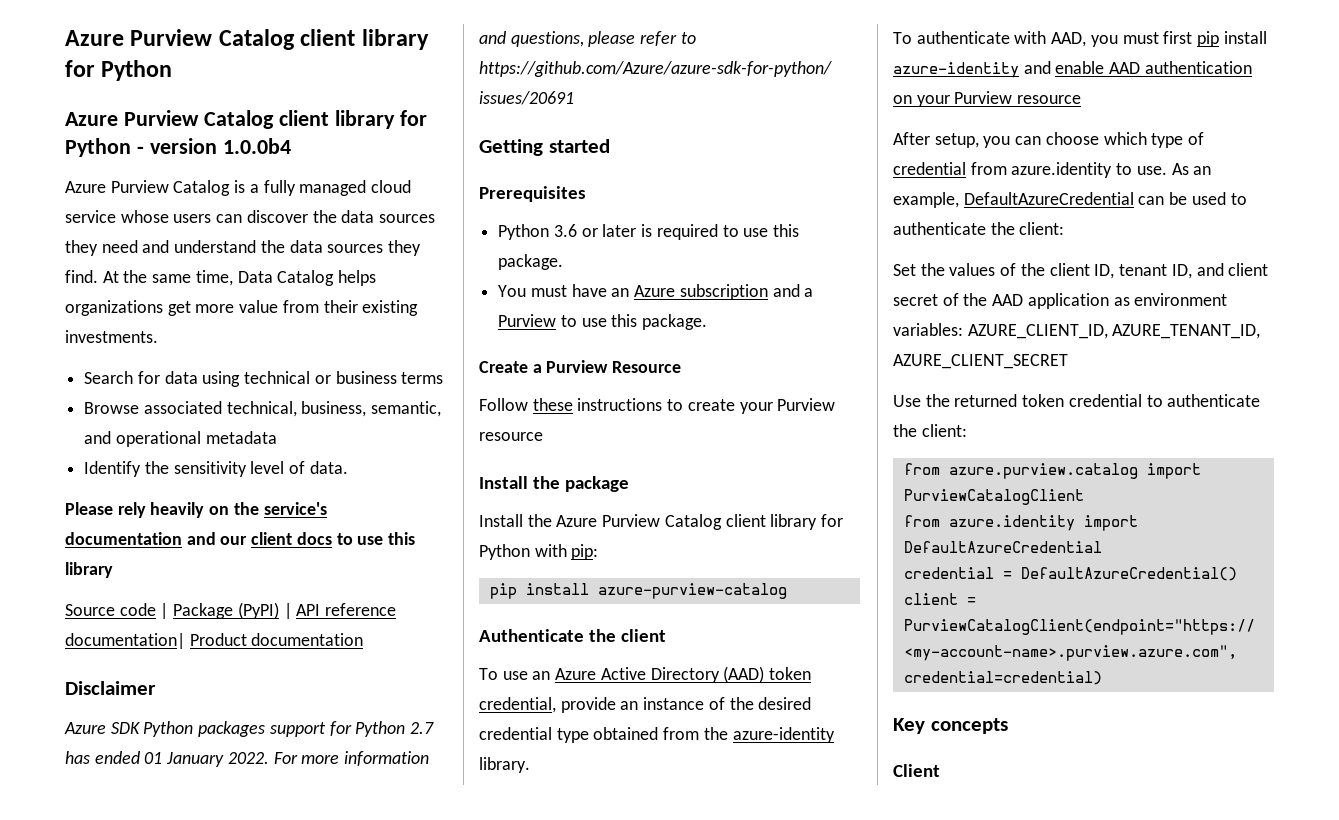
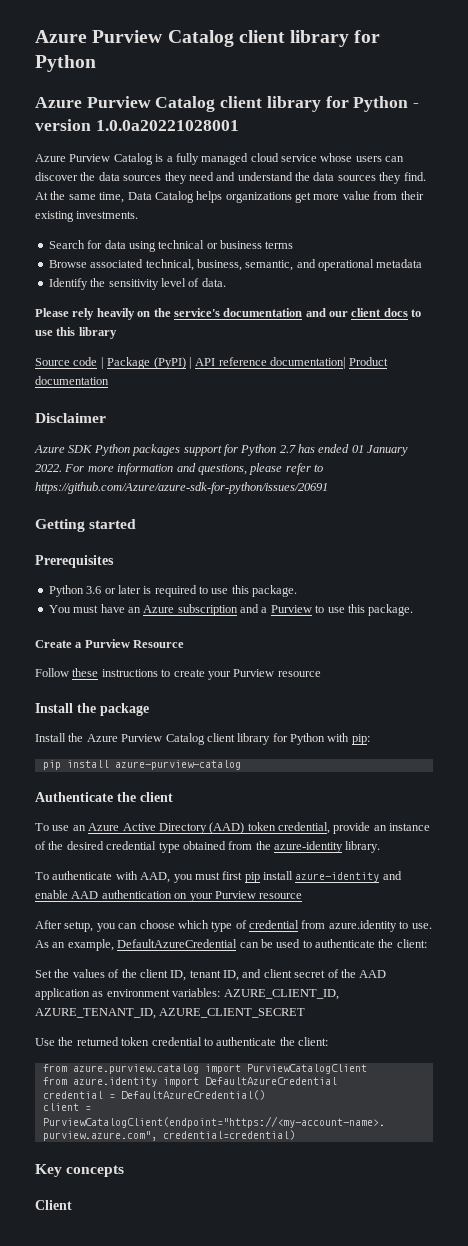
- Azure Purview Catalog client library for Python - version 1.0.0b4
+ Azure Purview Catalog client library for Python - version 1.0.0a20221028001

